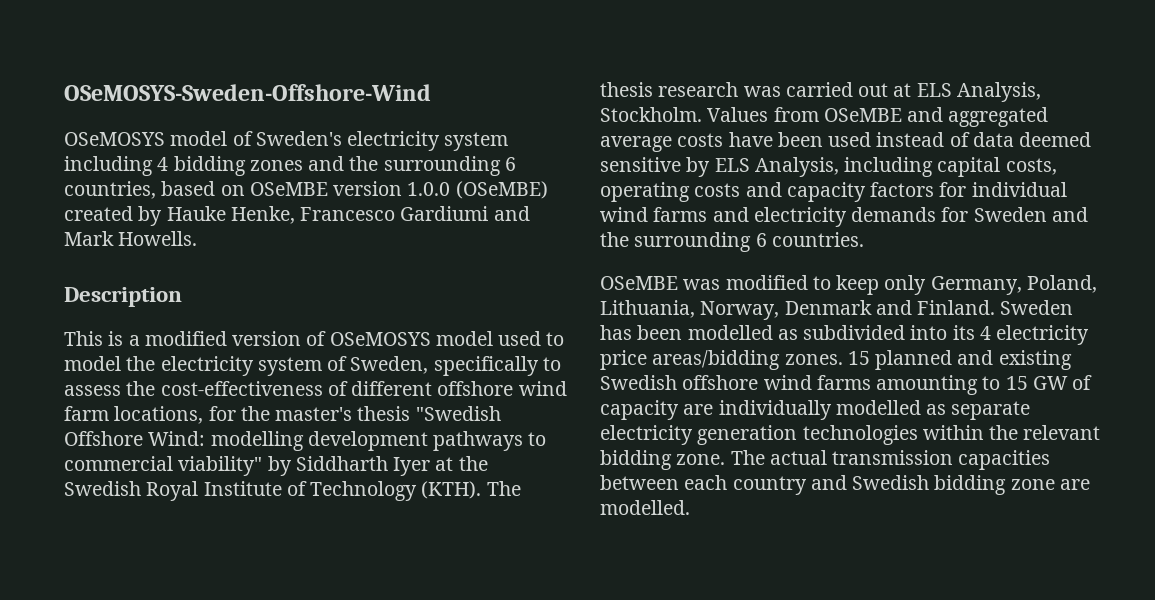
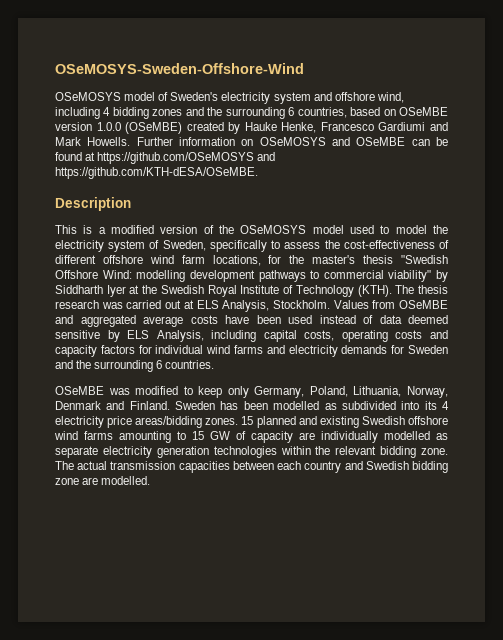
- OSeMOSYS model of Sweden's electricity system including 4 bidding zones and the surrounding 6 countries, based on OSeMBE version 1.0.0 (OSeMBE) created by Hauke Henke, Francesco Gardiumi and Mark Howells.
+ OSeMOSYS model of Sweden's electricity system and offshore wind, including 4 bidding zones and the surrounding 6 countries, based on OSeMBE version 1.0.0 (OSeMBE) created by Hauke Henke, Francesco Gardiumi and Mark Howells. Further information on OSeMOSYS and OSeMBE can be found at https://github.com/OSeMOSYS and https://github.com/KTH-dESA/OSeMBE.
- This is a modified version of OSeMOSYS model used to model the electricity system of Sweden, specifically to assess the cost-effectiveness of different offshore wind farm locations, for the master's thesis "Swedish Offshore Wind: modelling development pathways to commercial viability" by Siddharth Iyer at the Swedish Royal Institute of Technology (KTH).
+ This is a modified version of the OSeMOSYS model used to model the electricity system of Sweden, specifically to assess the cost-effectiveness of different offshore wind farm locations, for the master's thesis "Swedish Offshore Wind: modelling development pathways to commercial viability" by Siddharth Iyer at the Swedish Royal Institute of Technology (KTH).

